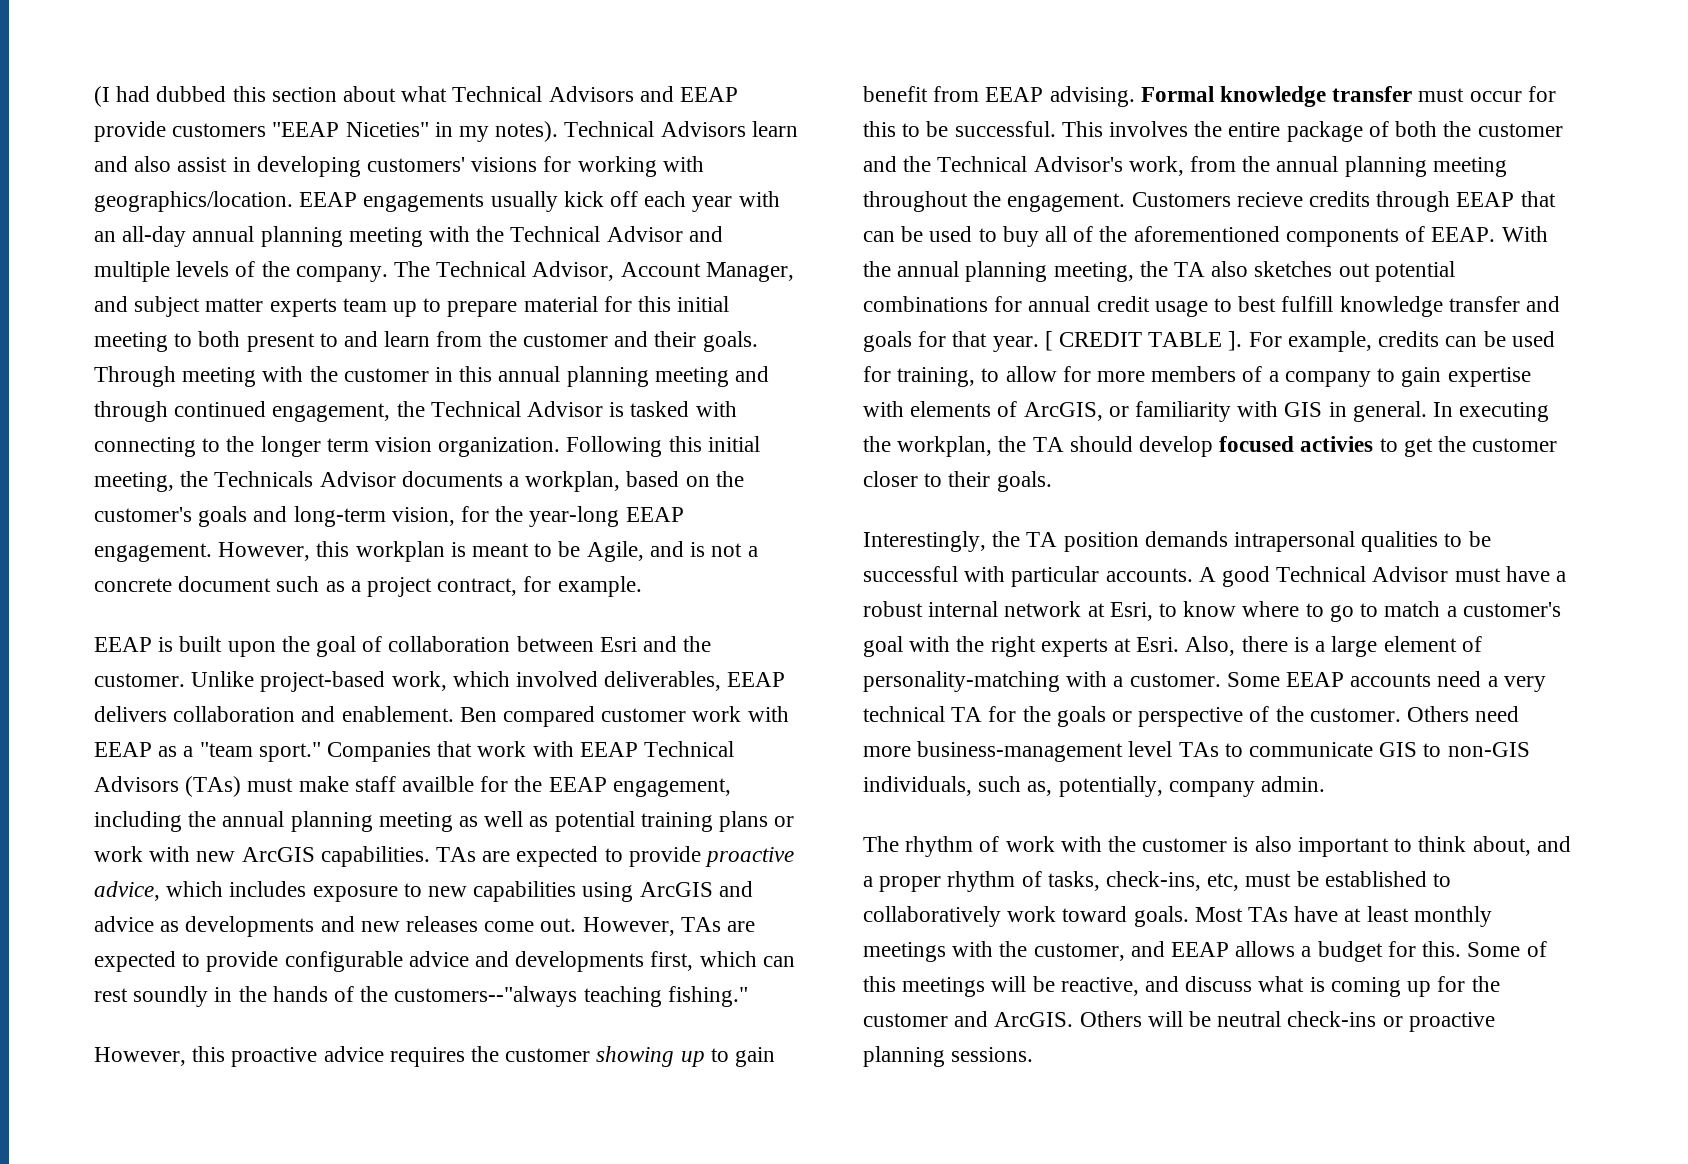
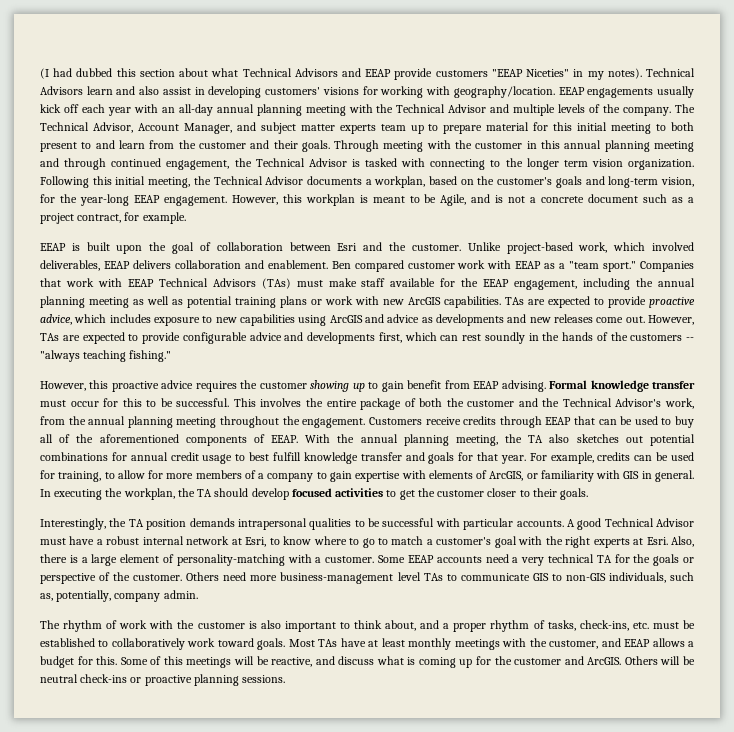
- Technical Advisors learn and also assist in developing customers' visions for working with geographics/location.
+ Technical Advisors learn and also assist in developing customers' visions for working with geography/location.
- Following this initial meeting, the Technicals Advisor documents a workplan, based on the customer's goals and long-term vision, for the year-long EEAP engagement.
+ Following this initial meeting, the Technical Advisor documents a workplan, based on the customer's goals and long-term vision, for the year-long EEAP engagement.
- Companies that work with EEAP Technical Advisors (TAs) must make staff availble for the EEAP engagement, including the annual planning meeting as well as potential training plans or work with new ArcGIS capabilities.
+ Companies that work with EEAP Technical Advisors (TAs) must make staff available for the EEAP engagement, including the annual planning meeting as well as potential training plans or work with new ArcGIS capabilities.
- However, TAs are expected to provide configurable advice and developments first, which can rest soundly in the hands of the customers--"always teaching fishing."
+ However, TAs are expected to provide configurable advice and developments first, which can rest soundly in the hands of the customers -- "always teaching fishing."
- Customers recieve credits through EEAP that can be used to buy all of the aforementioned components of EEAP.
+ Customers receive credits through EEAP that can be used to buy all of the aforementioned components of EEAP.
- [ CREDIT TABLE ].
- In executing the workplan, the TA should develop focused activies to get the customer closer to their goals.
+ In executing the workplan, the TA should develop focused activities to get the customer closer to their goals.
- The rhythm of work with the customer is also important to think about, and a proper rhythm of tasks, check-ins, etc, must be established to collaboratively work toward goals.
+ The rhythm of work with the customer is also important to think about, and a proper rhythm of tasks, check-ins, etc. must be established to collaboratively work toward goals.

